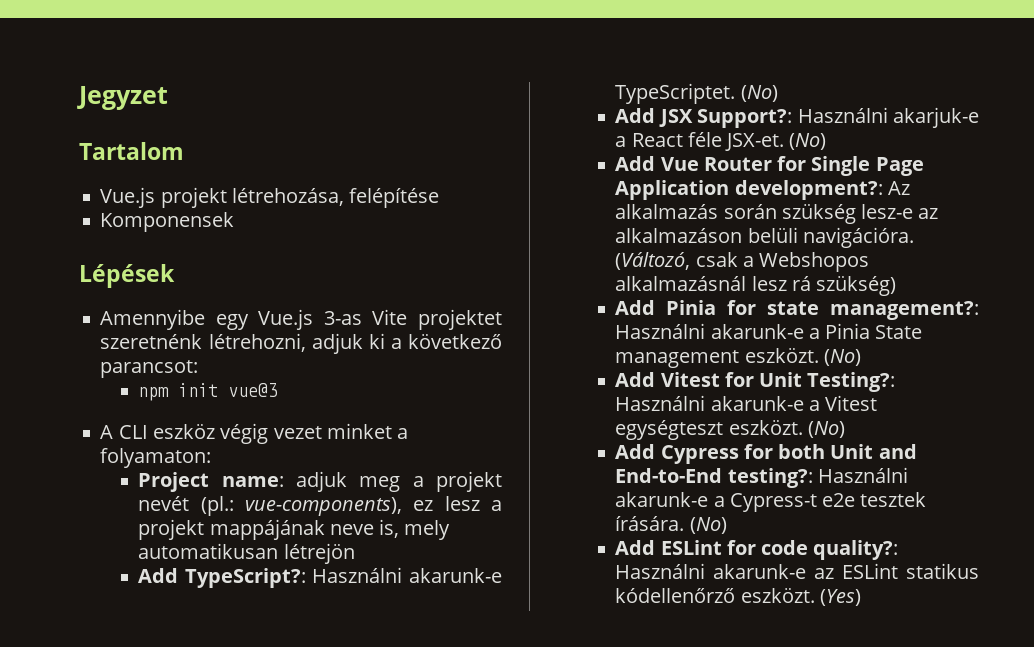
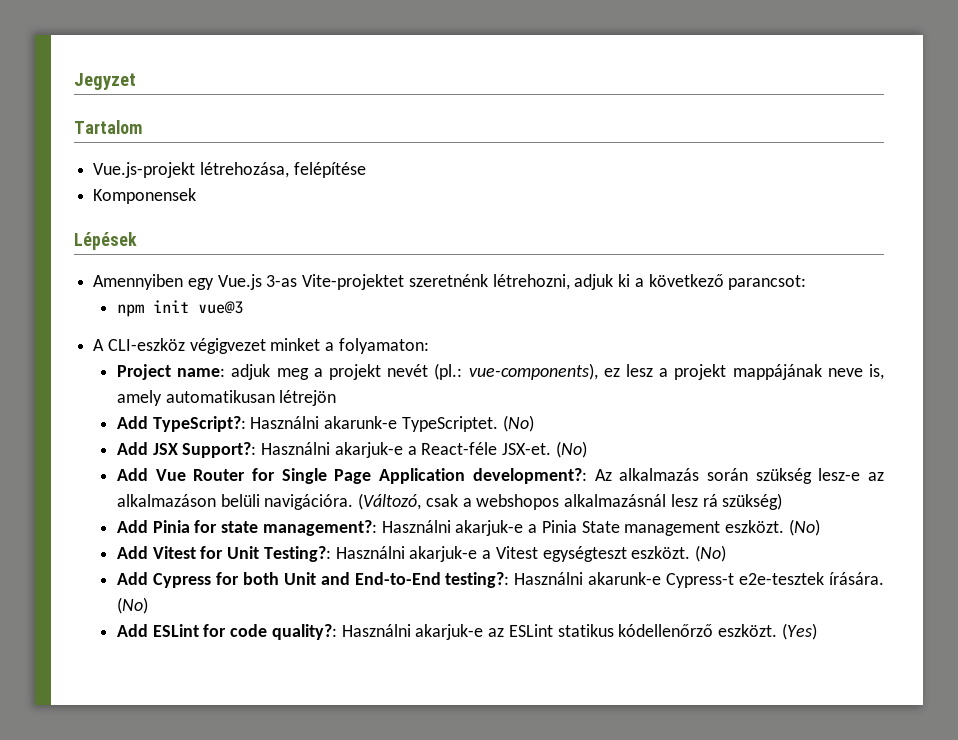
- Vue.js projekt létrehozása, felépítése
+ Vue.js-projekt létrehozása, felépítése
- Amennyibe egy Vue.js 3-as Vite projektet szeretnénk létrehozni, adjuk ki a következő parancsot:
+ Amennyiben egy Vue.js 3-as Vite-projektet szeretnénk létrehozni, adjuk ki a következő parancsot:
- A CLI eszköz végig vezet minket a folyamaton:
+ A CLI-eszköz végigvezet minket a folyamaton:
- Project name: adjuk meg a projekt nevét (pl.: vue-components), ez lesz a projekt mappájának neve is, mely automatikusan létrejön
+ Project name: adjuk meg a projekt nevét (pl.: vue-components), ez lesz a projekt mappájának neve is, amely automatikusan létrejön
- Add JSX Support?: Használni akarjuk-e a React féle JSX-et.
+ Add JSX Support?: Használni akarjuk-e a React-féle JSX-et.
- (Változó, csak a Webshopos alkalmazásnál lesz rá szükség)
+ (Változó, csak a webshopos alkalmazásnál lesz rá szükség)
- Add Pinia for state management?: Használni akarunk-e a Pinia State management eszközt.
+ Add Pinia for state management?: Használni akarjuk-e a Pinia State management eszközt.
- Add Vitest for Unit Testing?: Használni akarunk-e a Vitest egységteszt eszközt.
+ Add Vitest for Unit Testing?: Használni akarjuk-e a Vitest egységteszt eszközt.
- Add Cypress for both Unit and End-to-End testing?: Használni akarunk-e a Cypress-t e2e tesztek írására.
+ Add Cypress for both Unit and End-to-End testing?: Használni akarunk-e Cypress-t e2e-tesztek írására.
- Add ESLint for code quality?: Használni akarunk-e az ESLint statikus kódellenőrző eszközt.
+ Add ESLint for code quality?: Használni akarjuk-e az ESLint statikus kódellenőrző eszközt.

